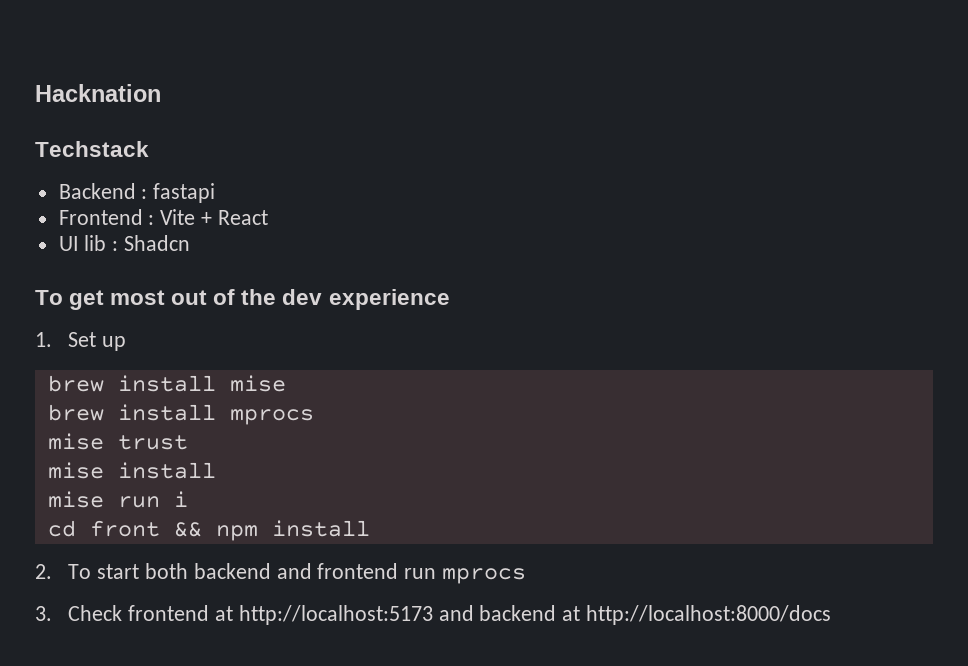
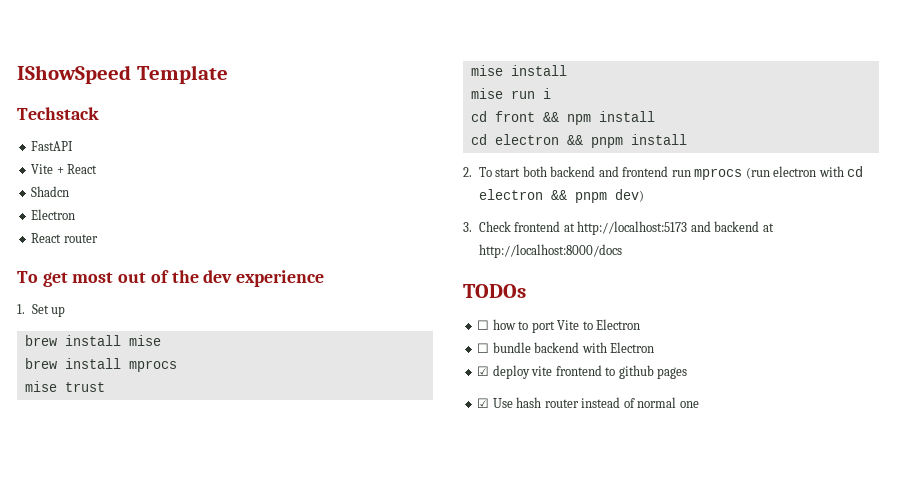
- Hacknation
+ IShowSpeed Template
- Backend : fastapi
- Frontend : Vite + React
+ FastAPI
+ Vite + React
- UI lib : Shadcn
+ Shadcn
+ Electron
+ React router
+ cd electron && pnpm install
- 2. To start both backend and frontend run mprocs
+ 2. To start both backend and frontend run mprocs (run electron with cd electron && pnpm dev)
+ TODOs
+ ☐ how to port Vite to Electron
+ ☐ bundle backend with Electron
+ ☑ deploy vite frontend to github pages
+ ☑ Use hash router instead of normal one

